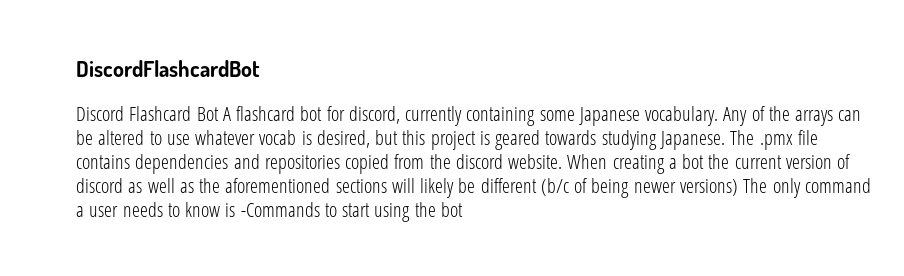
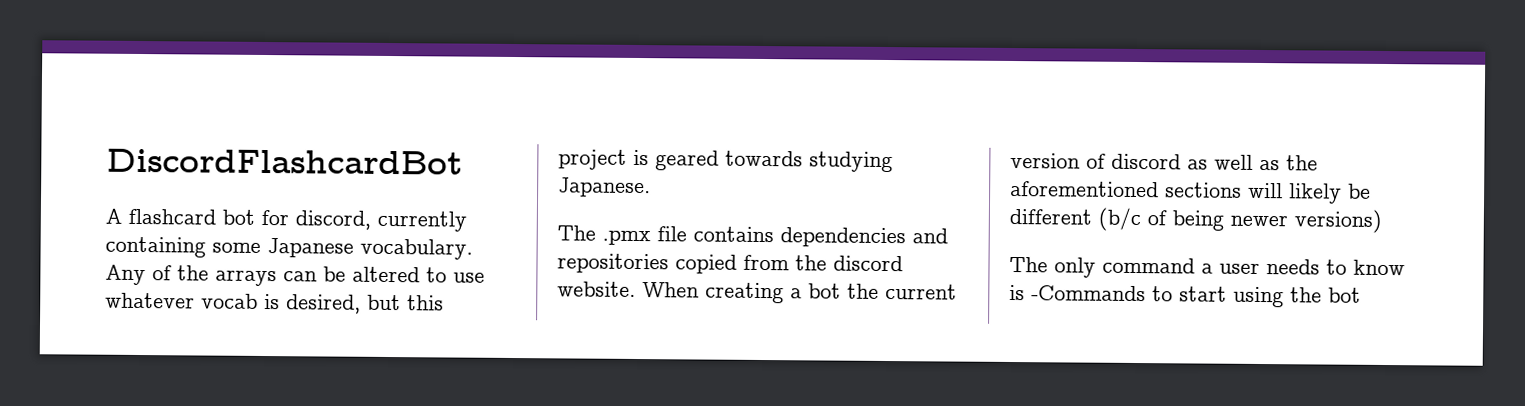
- Discord Flashcard Bot A flashcard bot for discord, currently containing some Japanese vocabulary.
+ A flashcard bot for discord, currently containing some Japanese vocabulary.
- Any of the arrays can be altered to use whatever vocab is desired, but this project is geared towards studying Japanese. The .pmx file contains dependencies and repositories copied from the discord website.
+ Any of the arrays can be altered to use whatever vocab is desired, but this project is geared towards studying Japanese.
+ The .pmx file contains dependencies and repositories copied from the discord website.
- When creating a bot the current version of discord as well as the aforementioned sections will likely be different (b/c of being newer versions) The only command a user needs to know is -Commands to start using the bot
+ When creating a bot the current version of discord as well as the aforementioned sections will likely be different (b/c of being newer versions)
+ The only command a user needs to know is -Commands to start using the bot

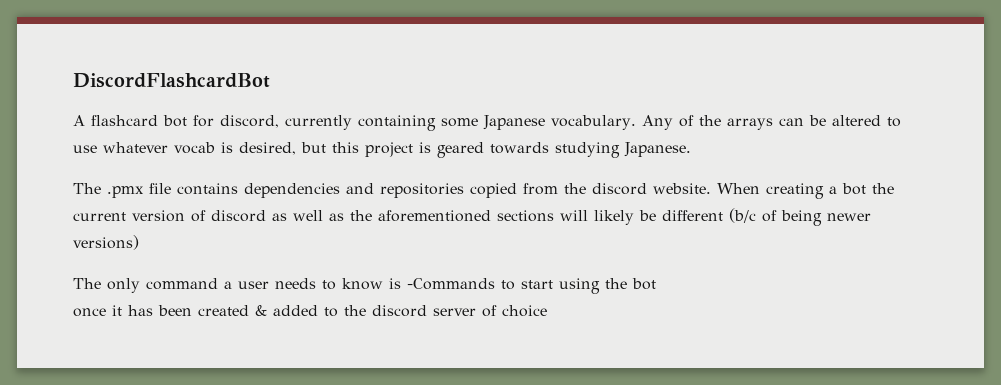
+ once it has been created & added to the discord server of choice

